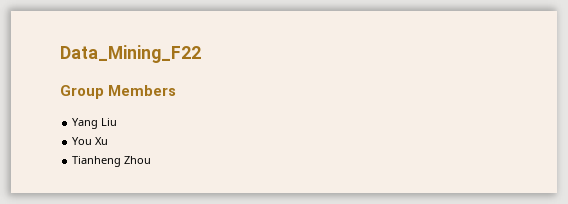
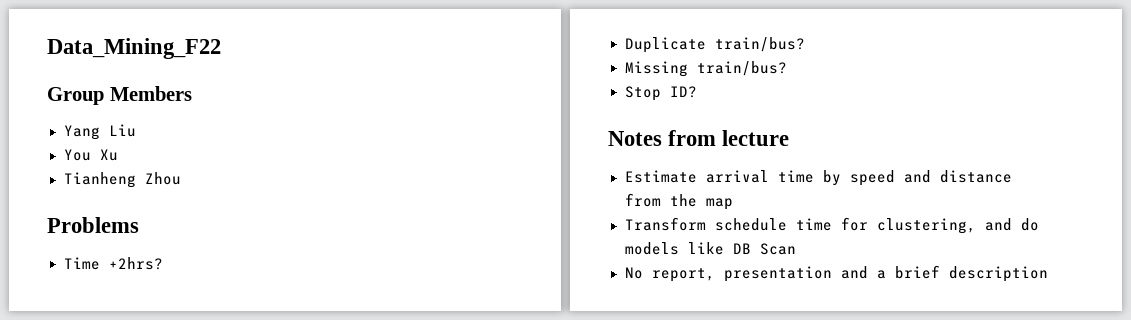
+ Problems
+ Time +2hrs?
+ Duplicate train/bus?
+ Missing train/bus?
+ Stop ID?
+ Notes from lecture
+ Estimate arrival time by speed and distance from the map
+ Transform schedule time for clustering, and do models like DB Scan
+ No report, presentation and a brief description

